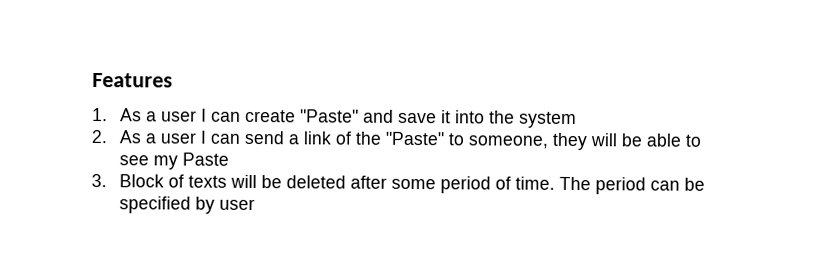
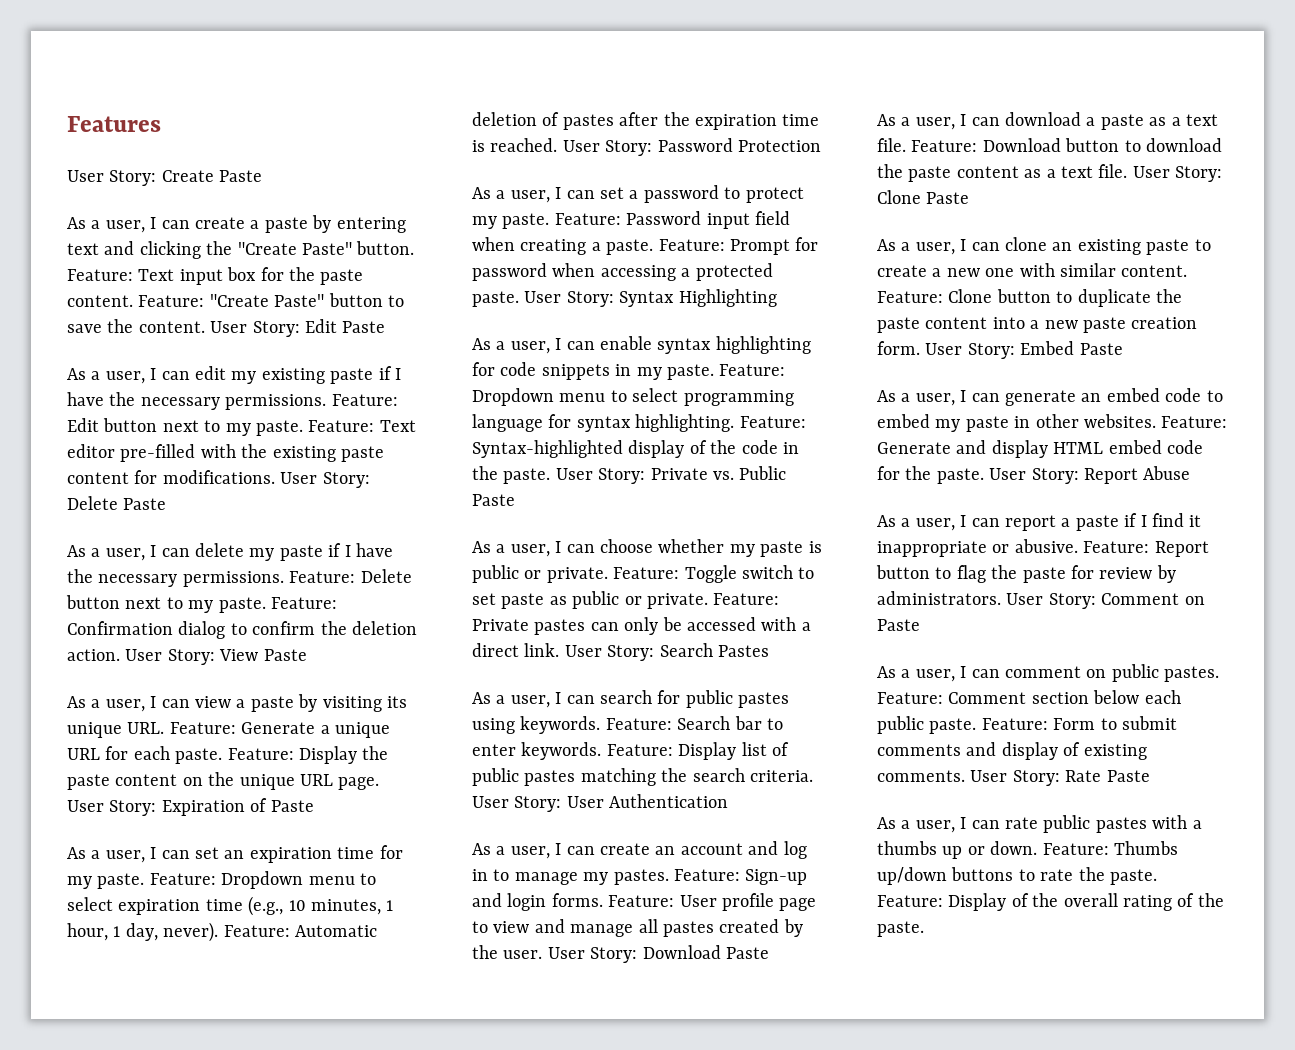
- 1. As a user I can create "Paste" and save it into the system
- 2. As a user I can send a link of the "Paste" to someone, they will be able to see my Paste
- 3. Block of texts will be deleted after some period of time. The period can be specified by user
+ User Story: Create Paste
+ As a user, I can create a paste by entering text and clicking the "Create Paste" button. Feature: Text input box for the paste content. Feature: "Create Paste" button to save the content. User Story: Edit Paste
+ As a user, I can edit my existing paste if I have the necessary permissions. Feature: Edit button next to my paste. Feature: Text editor pre-filled with the existing paste content for modifications. User Story: Delete Paste
+ As a user, I can delete my paste if I have the necessary permissions. Feature: Delete button next to my paste. Feature: Confirmation dialog to confirm the deletion action. User Story: View Paste
+ As a user, I can view a paste by visiting its unique URL. Feature: Generate a unique URL for each paste. Feature: Display the paste content on the unique URL page. User Story: Expiration of Paste
+ As a user, I can set an expiration time for my paste. Feature: Dropdown menu to select expiration time (e.g., 10 minutes, 1 hour, 1 day, never). Feature: Automatic deletion of pastes after the expiration time is reached. User Story: Password Protection
+ As a user, I can set a password to protect my paste. Feature: Password input field when creating a paste. Feature: Prompt for password when accessing a protected paste. User Story: Syntax Highlighting
+ As a user, I can enable syntax highlighting for code snippets in my paste. Feature: Dropdown menu to select programming language for syntax highlighting. Feature: Syntax-highlighted display of the code in the paste. User Story: Private vs. Public Paste
+ As a user, I can choose whether my paste is public or private. Feature: Toggle switch to set paste as public or private. Feature: Private pastes can only be accessed with a direct link. User Story: Search Pastes
+ As a user, I can search for public pastes using keywords. Feature: Search bar to enter keywords. Feature: Display list of public pastes matching the search criteria. User Story: User Authentication
+ As a user, I can create an account and log in to manage my pastes. Feature: Sign-up and login forms. Feature: User profile page to view and manage all pastes created by the user. User Story: Download Paste
+ As a user, I can download a paste as a text file. Feature: Download button to download the paste content as a text file. User Story: Clone Paste
+ As a user, I can clone an existing paste to create a new one with similar content. Feature: Clone button to duplicate the paste content into a new paste creation form. User Story: Embed Paste
+ As a user, I can generate an embed code to embed my paste in other websites. Feature: Generate and display HTML embed code for the paste. User Story: Report Abuse
+ As a user, I can report a paste if I find it inappropriate or abusive. Feature: Report button to flag the paste for review by administrators. User Story: Comment on Paste
+ As a user, I can comment on public pastes. Feature: Comment section below each public paste. Feature: Form to submit comments and display of existing comments. User Story: Rate Paste
+ As a user, I can rate public pastes with a thumbs up or down. Feature: Thumbs up/down buttons to rate the paste. Feature: Display of the overall rating of the paste.

